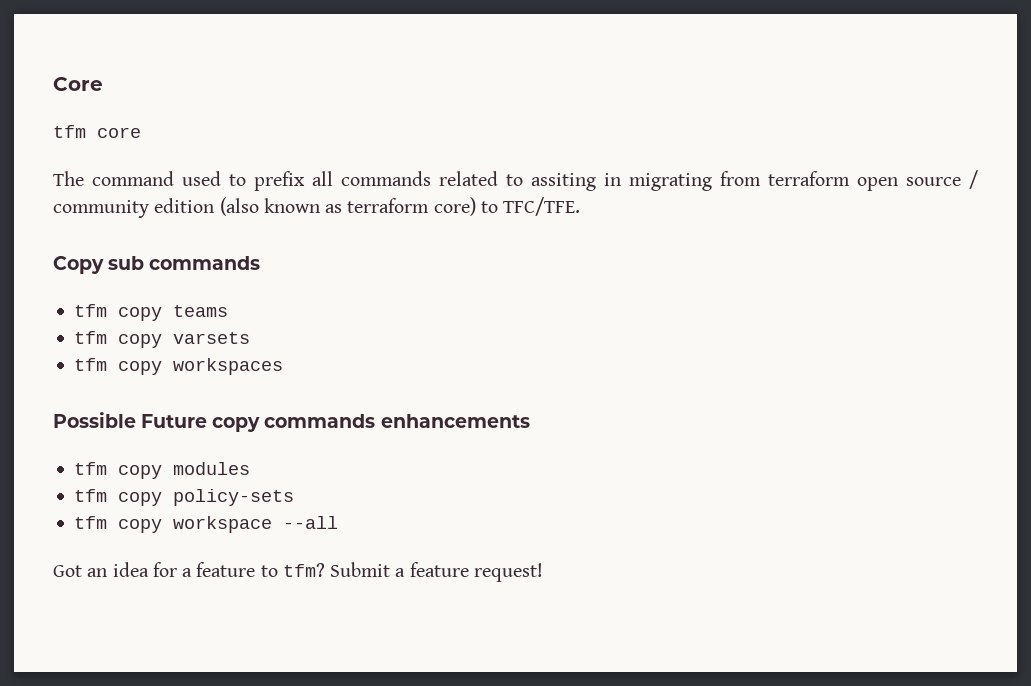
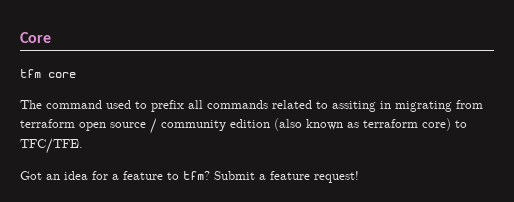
- Copy sub commands
- tfm copy teams
- tfm copy varsets
- tfm copy workspaces
- Possible Future copy commands enhancements
- tfm copy modules
- tfm copy policy-sets
- tfm copy workspace --all

